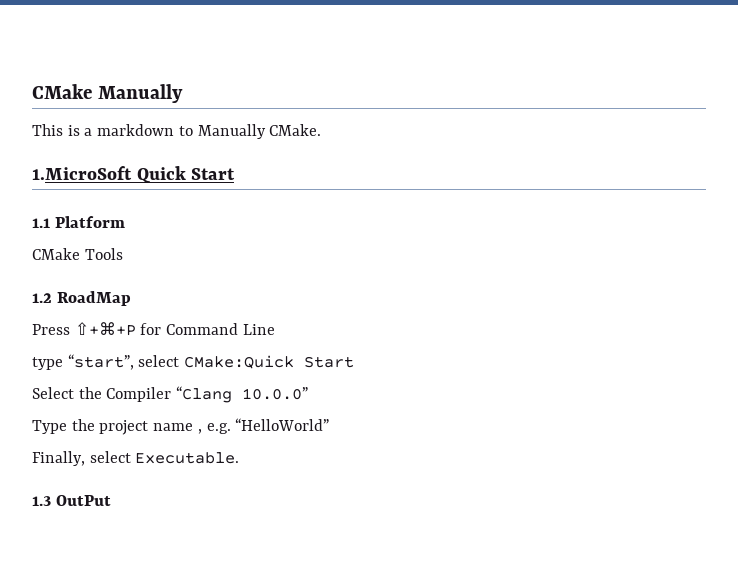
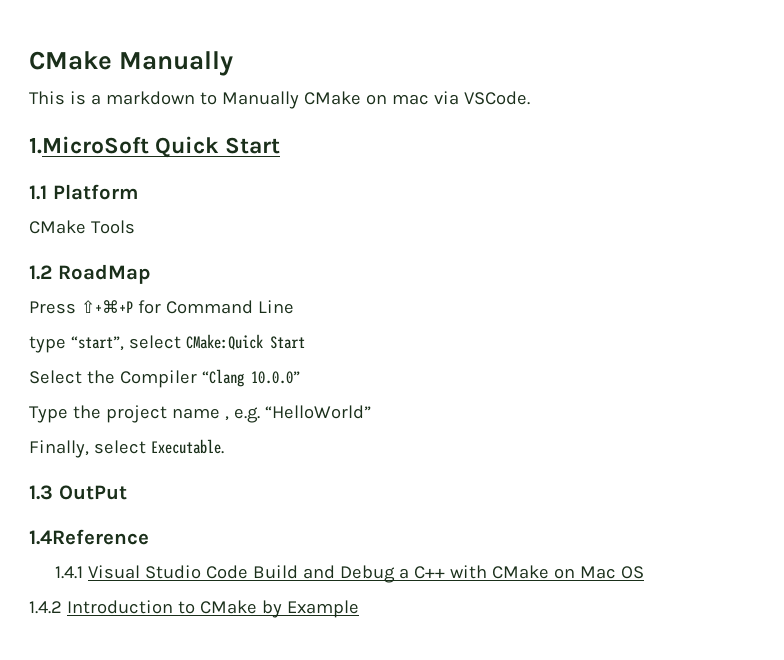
- This is a markdown to Manually CMake.
+ This is a markdown to Manually CMake on mac via VSCode.
+ 1.4Reference
+ 1.4.1 Visual Studio Code Build and Debug a C++ with CMake on Mac OS
+ 1.4.2 Introduction to CMake by Example

